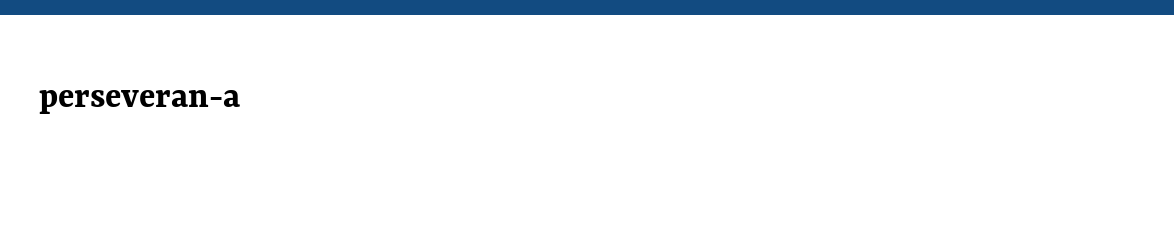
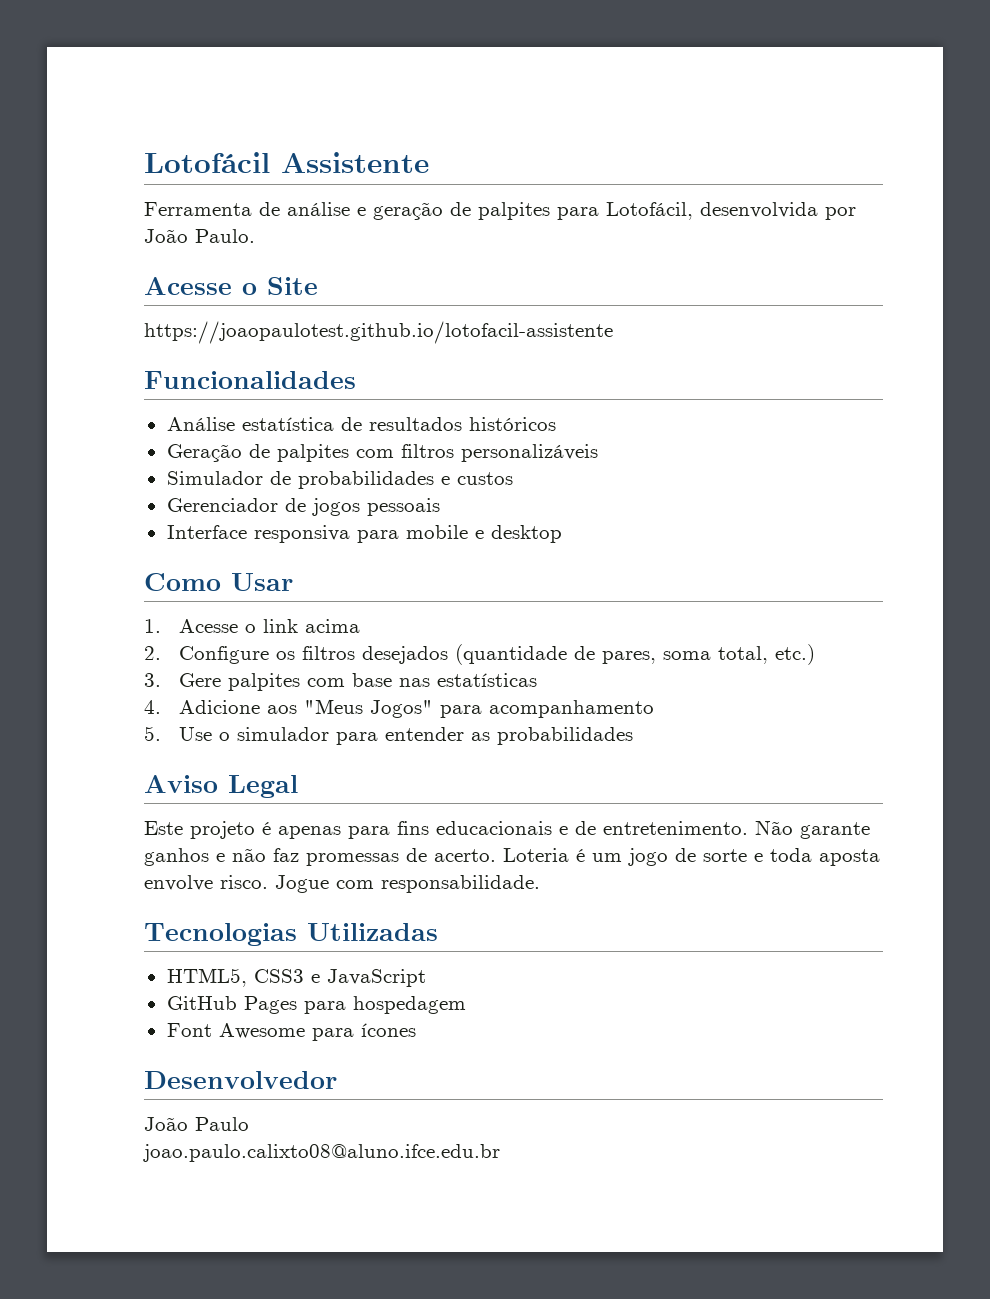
- perseveran-a
+ Lotofácil Assistente
+ Ferramenta de análise e geração de palpites para Lotofácil, desenvolvida por João Paulo.
+ Acesse o Site
+ https://joaopaulotest.github.io/lotofacil-assistente
+ Funcionalidades
+ Análise estatística de resultados históricos
+ Geração de palpites com filtros personalizáveis
+ Simulador de probabilidades e custos
+ Gerenciador de jogos pessoais
+ Interface responsiva para mobile e desktop
+ Como Usar
+ 1. Acesse o link acima
+ 2. Configure os filtros desejados (quantidade de pares, soma total, etc.)
+ 3. Gere palpites com base nas estatísticas
+ 4. Adicione aos "Meus Jogos" para acompanhamento
+ 5. Use o simulador para entender as probabilidades
+ Aviso Legal
+ Este projeto é apenas para fins educacionais e de entretenimento. Não garante ganhos e não faz promessas de acerto. Loteria é um jogo de sorte e toda aposta envolve risco. Jogue com responsabilidade.
+ Tecnologias Utilizadas
+ HTML5, CSS3 e JavaScript
+ GitHub Pages para hospedagem
+ Font Awesome para ícones
+ Desenvolvedor
+ João Paulo
+ joao.paulo.calixto08@aluno.ifce.edu.br

